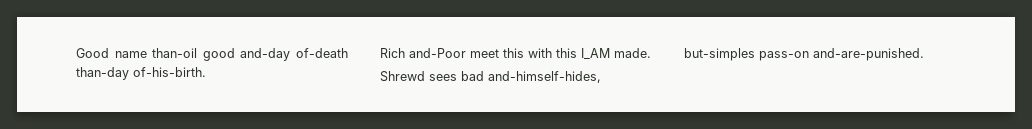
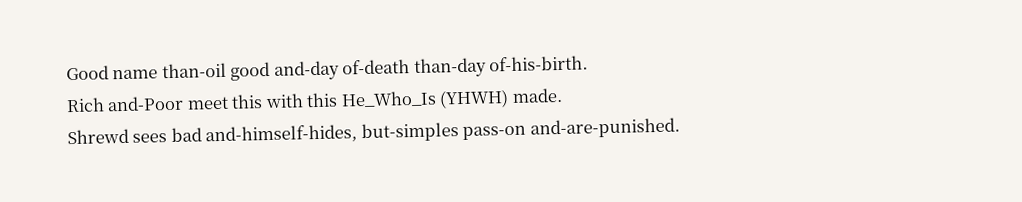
- Rich and-Poor meet this with this I_AM made.
+ Rich and-Poor meet this with this He_Who_Is (YHWH) made.

